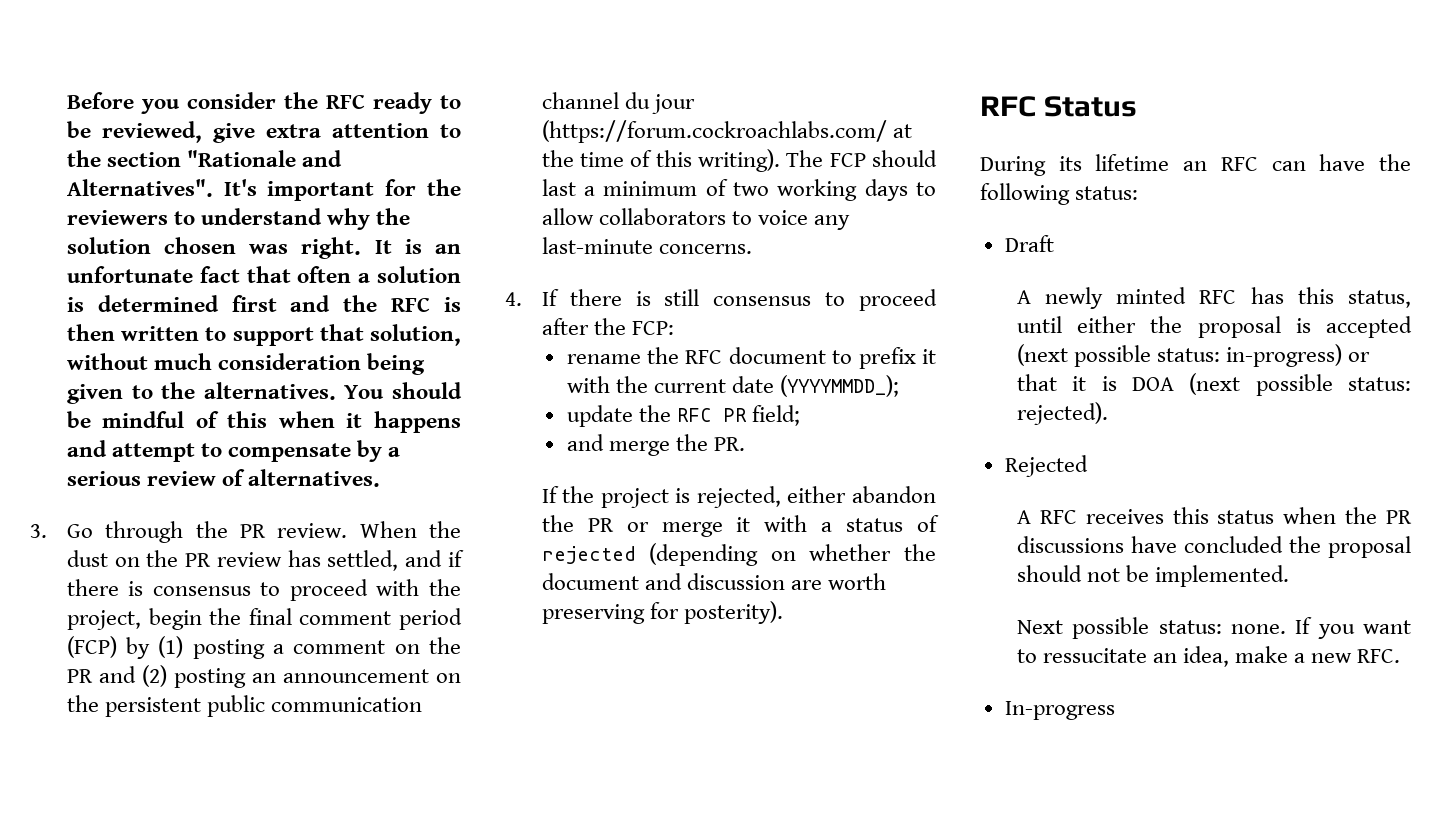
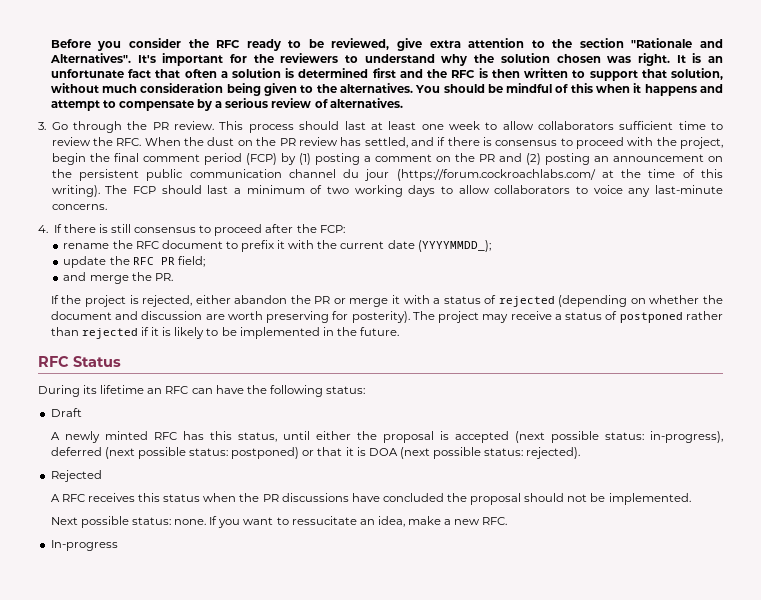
- When the dust on the PR review has settled, and if there is consensus to proceed with the project, begin the final comment period (FCP) by (1) posting a comment on the PR and (2) posting an announcement on the persistent public communication channel du jour (https://forum.cockroachlabs.com/ at the time of this writing).
+ This process should last at least one week to allow collaborators sufficient time to review the RFC. When the dust on the PR review has settled, and if there is consensus to proceed with the project, begin the final comment period (FCP) by (1) posting a comment on the PR and (2) posting an announcement on the persistent public communication channel du jour (https://forum.cockroachlabs.com/ at the time of this writing).
+ The project may receive a status of postponed rather than rejected if it is likely to be implemented in the future.
- A newly minted RFC has this status, until either the proposal is accepted (next possible status: in-progress) or that it is DOA (next possible status: rejected).
+ A newly minted RFC has this status, until either the proposal is accepted (next possible status: in-progress), deferred (next possible status: postponed) or that it is DOA (next possible status: rejected).

